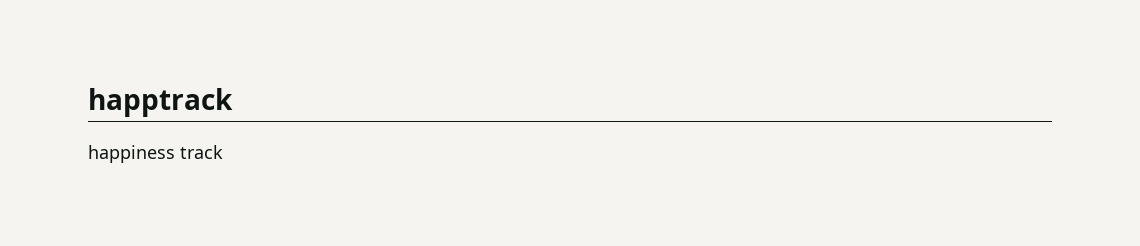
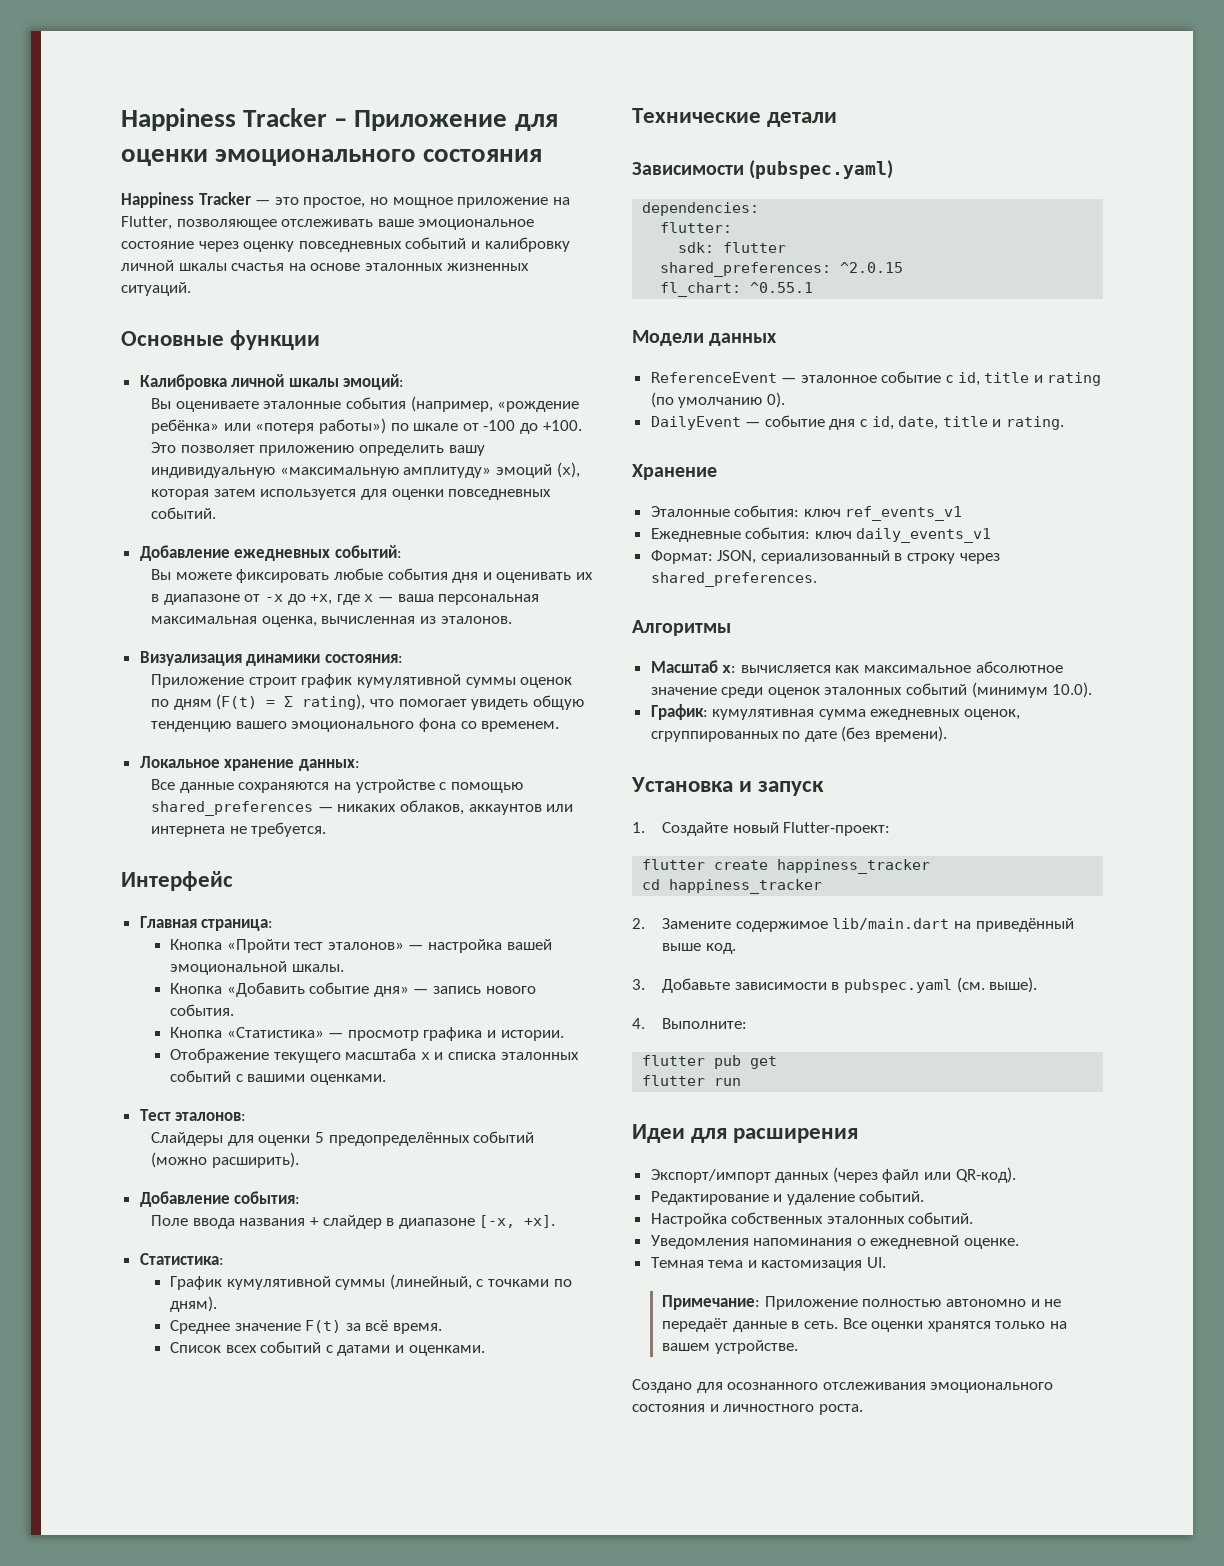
- happtrack
- happiness track
+ Happiness Tracker – Приложение для оценки эмоционального состояния
+ Happiness Tracker — это простое, но мощное приложение на Flutter, позволяющее отслеживать ваше эмоциональное состояние через оценку повседневных событий и калибровку личной шкалы счастья на основе эталонных жизненных ситуаций.
+ Основные функции
+ Калибровка личной шкалы эмоций:
+ Вы оцениваете эталонные события (например, «рождение ребёнка» или «потеря работы») по шкале от -100 до +100. Это позволяет приложению определить вашу индивидуальную «максимальную амплитуду» эмоций (x), которая затем используется для оценки повседневных событий.
+ Добавление ежедневных событий:
+ Вы можете фиксировать любые события дня и оценивать их в диапазоне от -x до +x, где x — ваша персональная максимальная оценка, вычисленная из эталонов.
+ Визуализация динамики состояния:
+ Приложение строит график кумулятивной суммы оценок по дням (F(t) = Σ rating), что помогает увидеть общую тенденцию вашего эмоционального фона со временем.
+ Локальное хранение данных:
+ Все данные сохраняются на устройстве с помощью shared_preferences — никаких облаков, аккаунтов или интернета не требуется.
+ Интерфейс
+ Главная страница:
+ Кнопка «Пройти тест эталонов» — настройка вашей эмоциональной шкалы.
+ Кнопка «Добавить событие дня» — запись нового события.
+ Кнопка «Статистика» — просмотр графика и истории.
+ Отображение текущего масштаба x и списка эталонных событий с вашими оценками.
+ Тест эталонов:
+ Слайдеры для оценки 5 предопределённых событий (можно расширить).
+ Добавление события:
+ Поле ввода названия + слайдер в диапазоне [-x, +x].
+ Статистика:
+ График кумулятивной суммы (линейный, с точками по дням).
+ Среднее значение F(t) за всё время.
+ Список всех событий с датами и оценками.
+ Технические детали
+ Зависимости (pubspec.yaml)
+ dependencies:
+ flutter:
+ sdk: flutter
+ shared_preferences: ^2.0.15
+ fl_chart: ^0.55.1
+ Модели данных
+ ReferenceEvent — эталонное событие с id, title и rating (по умолчанию 0).
+ DailyEvent — событие дня с id, date, title и rating.
+ Хранение
+ Эталонные события: ключ ref_events_v1
+ Ежедневные события: ключ daily_events_v1
+ Формат: JSON, сериализованный в строку через shared_preferences.
+ Алгоритмы
+ Масштаб x: вычисляется как максимальное абсолютное значение среди оценок эталонных событий (минимум 10.0).
+ График: кумулятивная сумма ежедневных оценок, сгруппированных по дате (без времени).
+ Установка и запуск
+ 1. Создайте новый Flutter-проект:
+ flutter create happiness_tracker
+ cd happiness_tracker
+ 2. Замените содержимое lib/main.dart на приведённый выше код.
+ 3. Добавьте зависимости в pubspec.yaml (см. выше).
+ 4. Выполните:
+ flutter pub get
+ flutter run
+ Идеи для расширения
+ Экспорт/импорт данных (через файл или QR-код).
+ Редактирование и удаление событий.
+ Настройка собственных эталонных событий.
+ Уведомления напоминания о ежедневной оценке.
+ Темная тема и кастомизация UI.
+ Примечание: Приложение полностью автономно и не передаёт данные в сеть. Все оценки хранятся только на вашем устройстве.
+ Создано для осознанного отслеживания эмоционального состояния и личностного роста.

